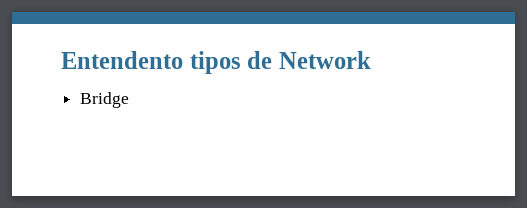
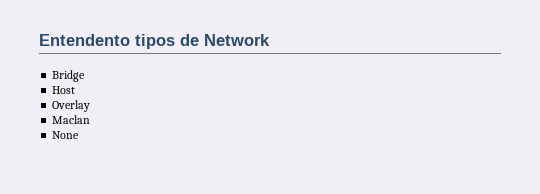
+ Host
+ Overlay
+ Maclan
+ None

